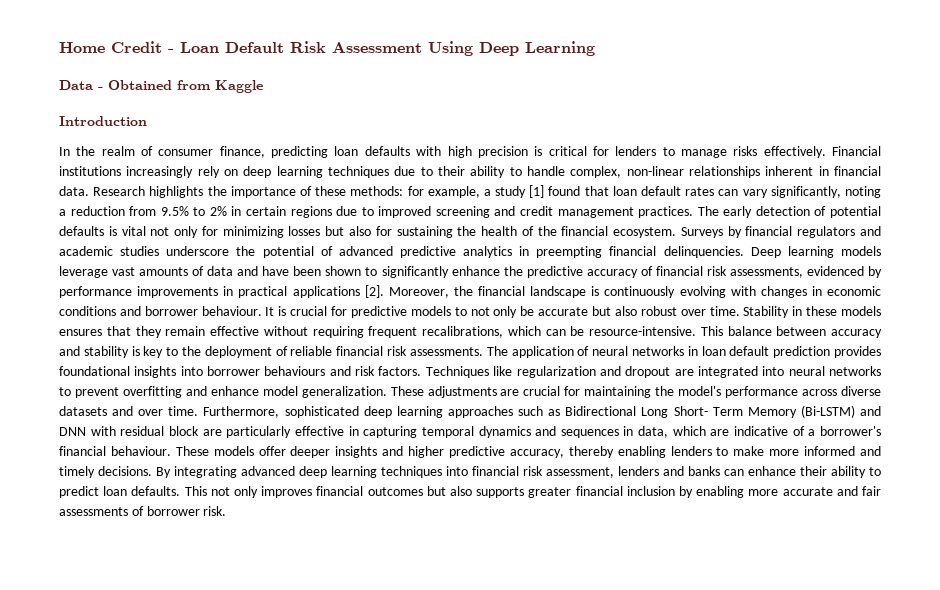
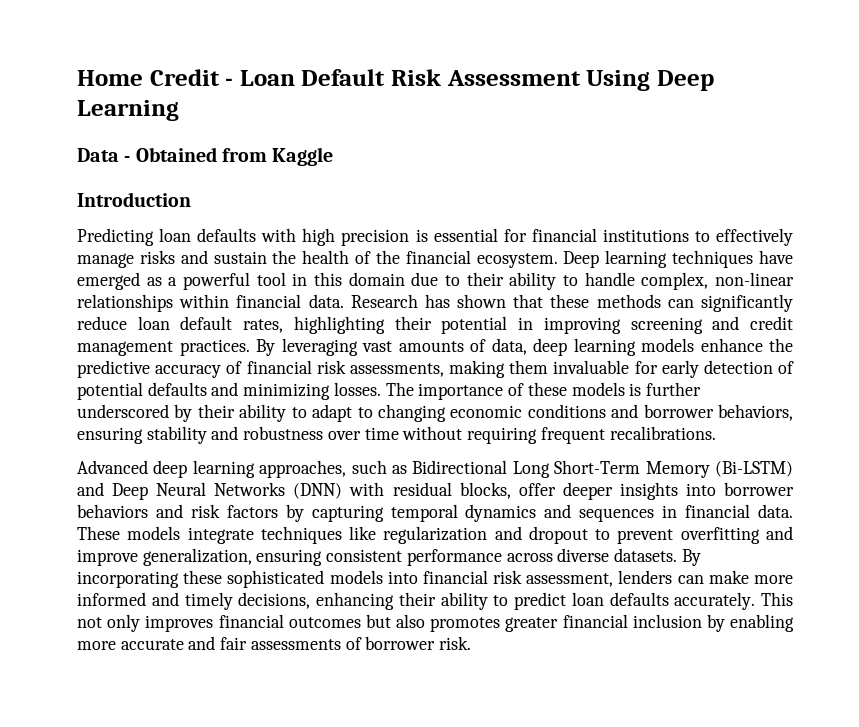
- In the realm of consumer finance, predicting loan defaults with high precision is critical for lenders to manage risks effectively. Financial institutions increasingly rely on deep learning techniques due to their ability to handle complex, non-linear relationships inherent in financial data.
+ Predicting loan defaults with high precision is essential for financial institutions to effectively manage risks and sustain the health of the financial ecosystem. Deep learning techniques have emerged as a powerful tool in this domain due to their ability to handle complex, non-linear relationships within financial data.
- Research highlights the importance of these methods: for example, a study [1] found that loan default rates can vary significantly, noting a reduction from 9.5% to 2% in certain regions due to improved screening and credit management practices.
+ Research has shown that these methods can significantly reduce loan default rates, highlighting their potential in improving screening and credit management practices.
- The early detection of potential defaults is vital not only for minimizing losses but also for sustaining the health of the financial ecosystem. Surveys by financial regulators and academic studies underscore the potential of advanced predictive analytics in preempting financial delinquencies. Deep learning models leverage vast amounts of data and have been shown to significantly enhance the predictive accuracy of financial risk assessments, evidenced by performance improvements in practical applications [2]. Moreover, the financial landscape is continuously evolving with changes in economic conditions and borrower behaviour. It is crucial for predictive models to not only be accurate but also robust over time. Stability in these models ensures that they remain effective without requiring frequent recalibrations, which can be resource-intensive. This balance between accuracy and stability is key to the deployment of reliable financial risk assessments. The application of neural networks in loan default prediction provides foundational insights into borrower behaviours and risk factors. Techniques like regularization and dropout are integrated into neural networks to prevent overfitting and enhance model generalization. These adjustments are crucial for maintaining the model's performance across diverse datasets and over time. Furthermore, sophisticated deep learning approaches such as Bidirectional Long Short- Term Memory (Bi-LSTM) and DNN with residual block are particularly effective in capturing temporal dynamics and sequences in data, which are indicative of a borrower's financial behaviour. These models offer deeper insights and higher predictive accuracy, thereby enabling lenders to make more informed and timely decisions. By integrating advanced deep learning techniques into financial risk assessment, lenders and banks can enhance their ability to predict loan defaults.
+ By leveraging vast amounts of data, deep learning models enhance the predictive accuracy of financial risk assessments, making them invaluable for early detection of potential defaults and minimizing losses. The importance of these models is further underscored by their ability to adapt to changing economic conditions and borrower behaviors, ensuring stability and robustness over time without requiring frequent recalibrations.
+ Advanced deep learning approaches, such as Bidirectional Long Short-Term Memory (Bi-LSTM) and Deep Neural Networks (DNN) with residual blocks, offer deeper insights into borrower behaviors and risk factors by capturing temporal dynamics and sequences in financial data. These models integrate techniques like regularization and dropout to prevent overfitting and improve generalization, ensuring consistent performance across diverse datasets. By incorporating these sophisticated models into financial risk assessment, lenders can make more informed and timely decisions, enhancing their ability to predict loan defaults accurately.
- This not only improves financial outcomes but also supports greater financial inclusion by enabling more accurate and fair assessments of borrower risk.
+ This not only improves financial outcomes but also promotes greater financial inclusion by enabling more accurate and fair assessments of borrower risk.

